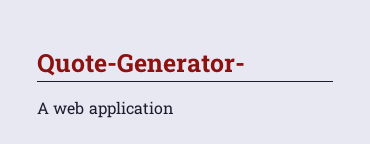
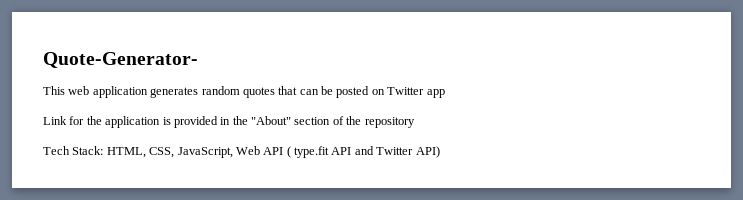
- A web application
+ This web application generates random quotes that can be posted on Twitter app
+ Link for the application is provided in the "About" section of the repository
+ Tech Stack: HTML, CSS, JavaScript, Web API ( type.fit API and Twitter API)

